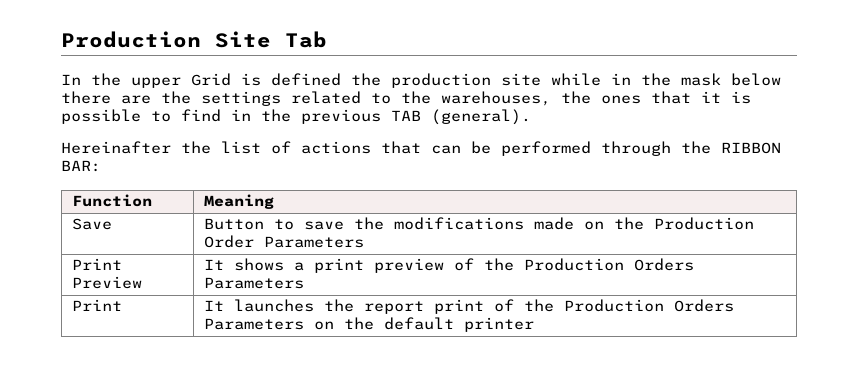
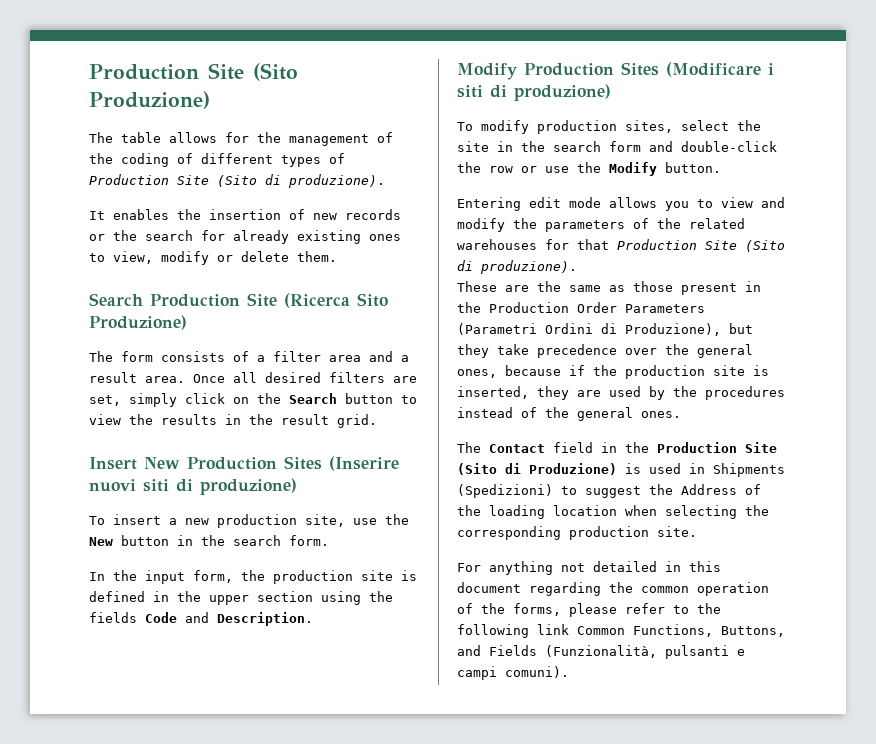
- Production Site Tab
- In the upper Grid is defined the production site while in the mask below there are the settings related to the warehouses, the ones that it is possible to find in the previous TAB (general).
- Hereinafter the list of actions that can be performed through the RIBBON BAR:
- Function | Meaning
- Save | Button to save the modifications made on the Production Order Parameters
- Print Preview | It shows a print preview of the Production Orders Parameters
- Print | It launches the report print of the Production Orders Parameters on the default printer
+ Production Site (Sito Produzione)
+ The table allows for the management of the coding of different types of Production Site (Sito di produzione).
+ It enables the insertion of new records or the search for already existing ones to view, modify or delete them.
+ Search Production Site (Ricerca Sito Produzione)
+ The form consists of a filter area and a result area. Once all desired filters are set, simply click on the Search button to view the results in the result grid.
+ Insert New Production Sites (Inserire nuovi siti di produzione)
+ To insert a new production site, use the New button in the search form.
+ In the input form, the production site is defined in the upper section using the fields Code and Description.
+ Modify Production Sites (Modificare i siti di produzione)
+ To modify production sites, select the site in the search form and double-click the row or use the Modify button.
+ Entering edit mode allows you to view and modify the parameters of the related warehouses for that Production Site (Sito di produzione).
+ These are the same as those present in the Production Order Parameters (Parametri Ordini di Produzione), but they take precedence over the general ones, because if the production site is inserted, they are used by the procedures instead of the general ones.
+ The Contact field in the Production Site (Sito di Produzione) is used in Shipments (Spedizioni) to suggest the Address of the loading location when selecting the corresponding production site.
+ For anything not detailed in this document regarding the common operation of the forms, please refer to the following link Common Functions, Buttons, and Fields (Funzionalità, pulsanti e campi comuni).

